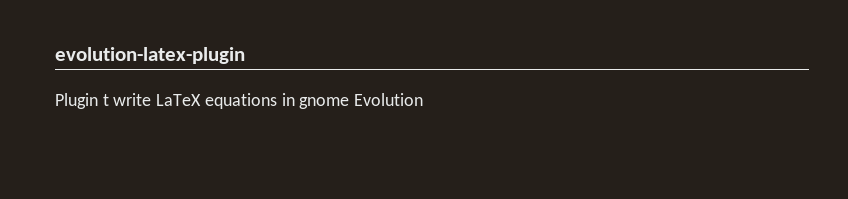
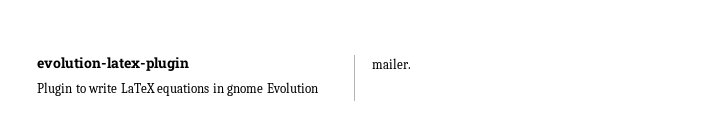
- Plugin t write LaTeX equations in gnome Evolution
+ Plugin to write LaTeX equations in gnome Evolution mailer.

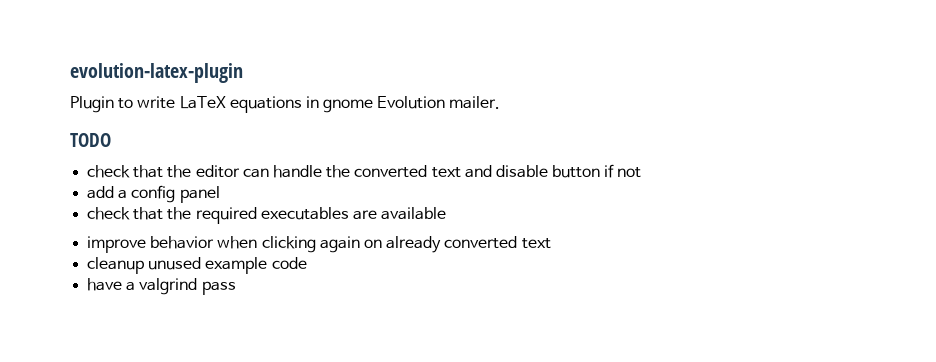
+ TODO
+ check that the editor can handle the converted text and disable button if not
+ add a config panel
+ check that the required executables are available
+ improve behavior when clicking again on already converted text
+ cleanup unused example code
+ have a valgrind pass

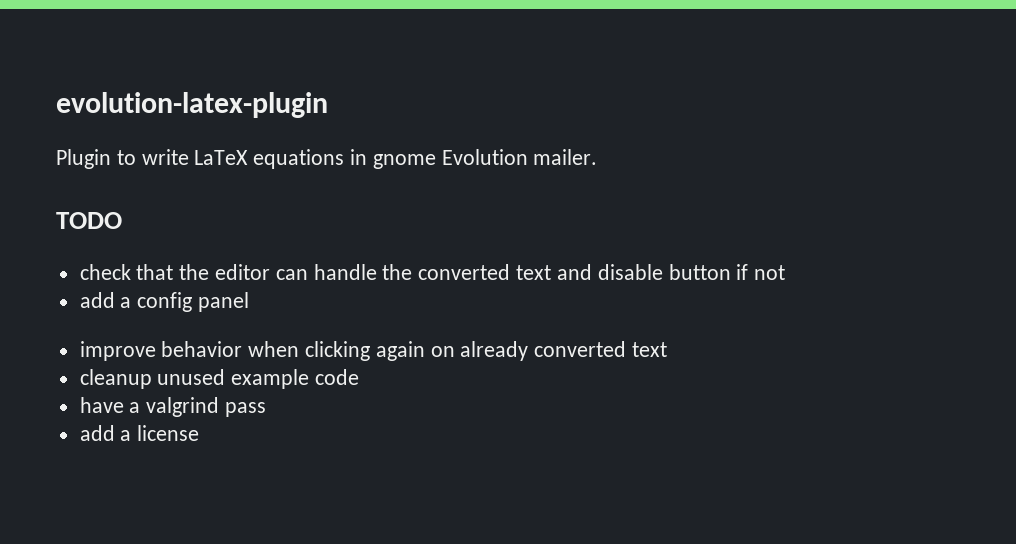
- check that the required executables are available
+ add a license

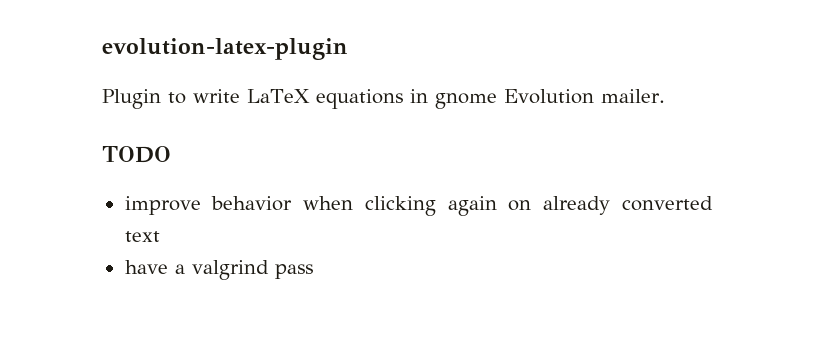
- check that the editor can handle the converted text and disable button if not
- add a config panel
- cleanup unused example code
- add a license

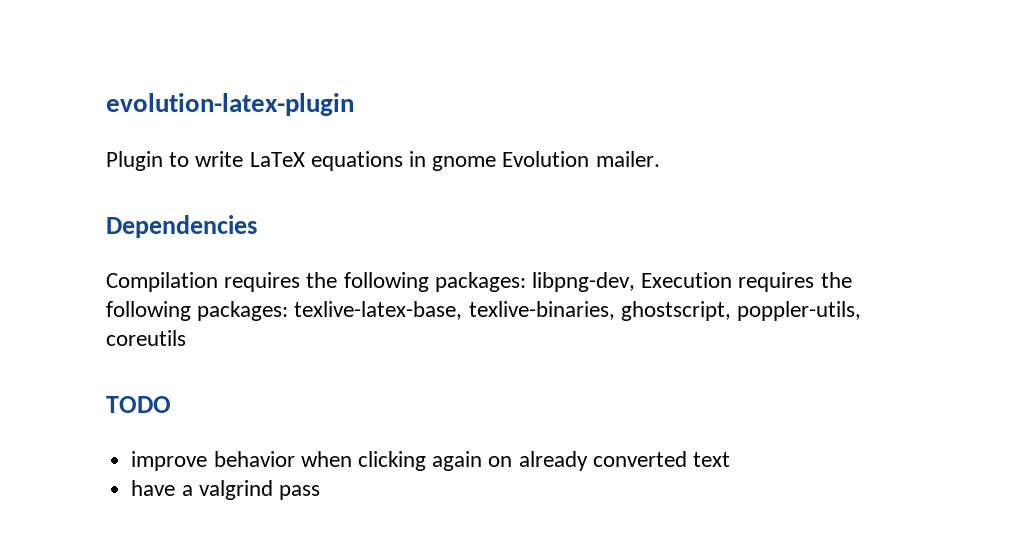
+ Dependencies
+ Compilation requires the following packages: libpng-dev, Execution requires the following packages: texlive-latex-base, texlive-binaries, ghostscript, poppler-utils, coreutils

